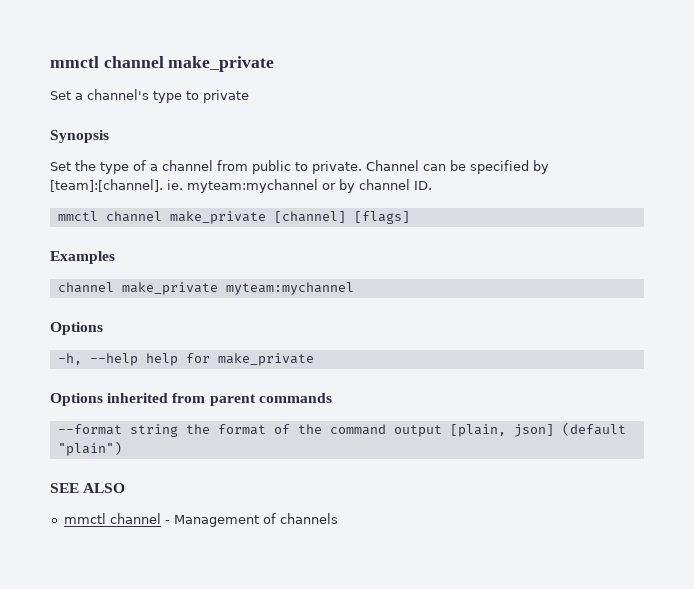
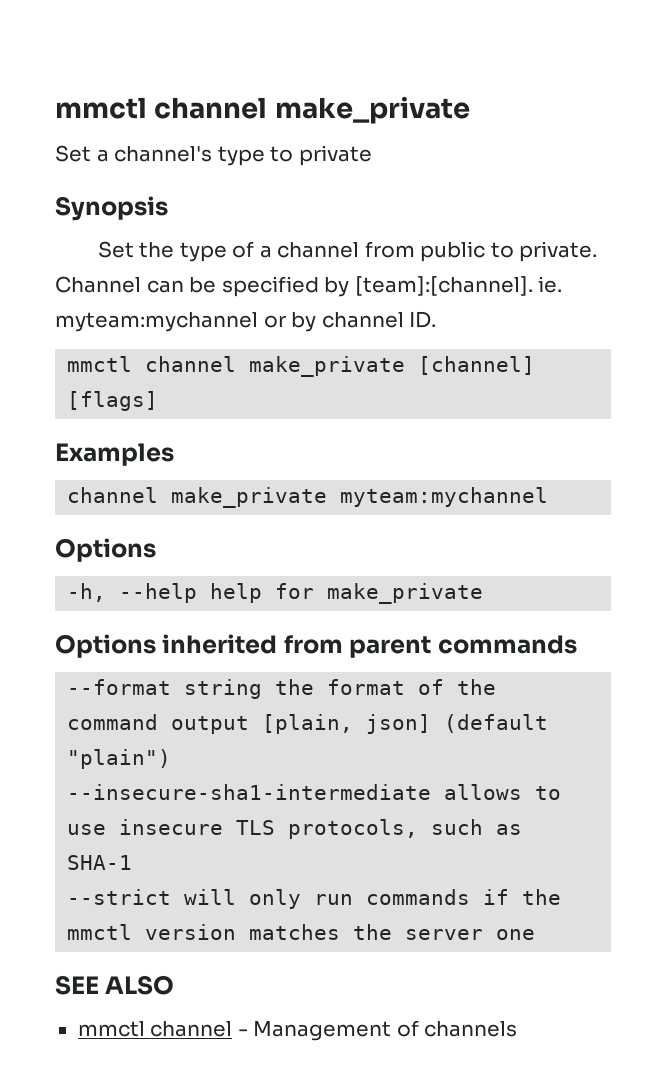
+ --insecure-sha1-intermediate allows to use insecure TLS protocols, such as SHA-1
+ --strict will only run commands if the mmctl version matches the server one

